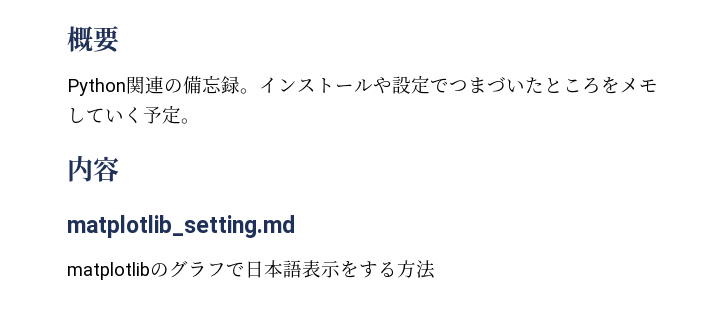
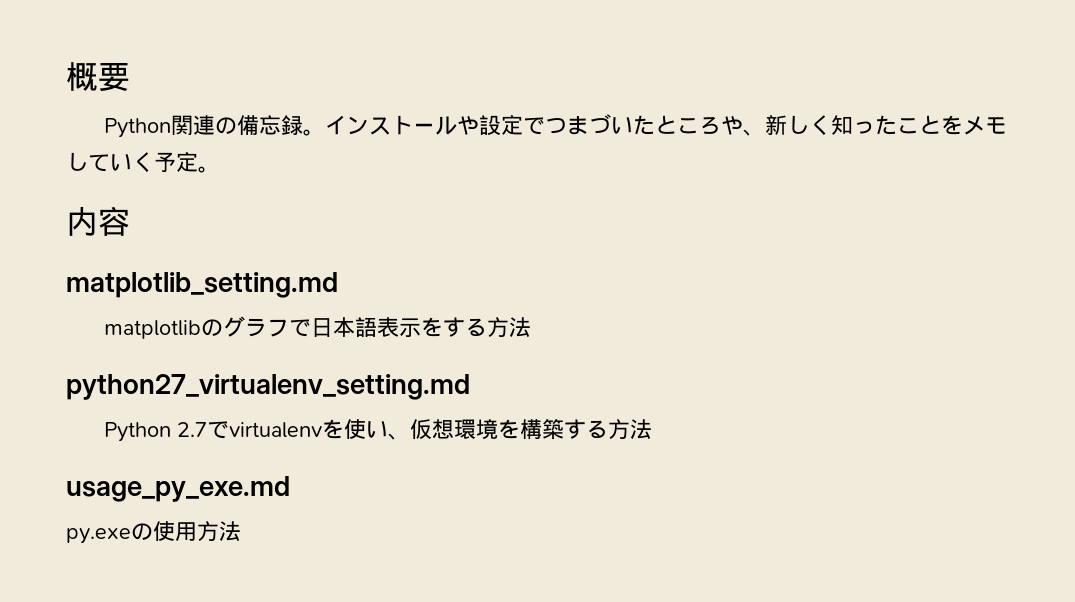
- インストールや設定でつまづいたところをメモしていく予定。
+ インストールや設定でつまづいたところや、新しく知ったことをメモしていく予定。
+ python27_virtualenv_setting.md
+ Python 2.7でvirtualenvを使い、仮想環境を構築する方法
+ usage_py_exe.md
+ py.exeの使用方法

